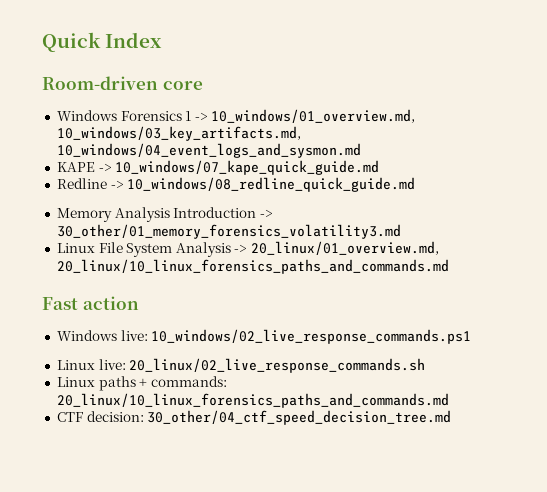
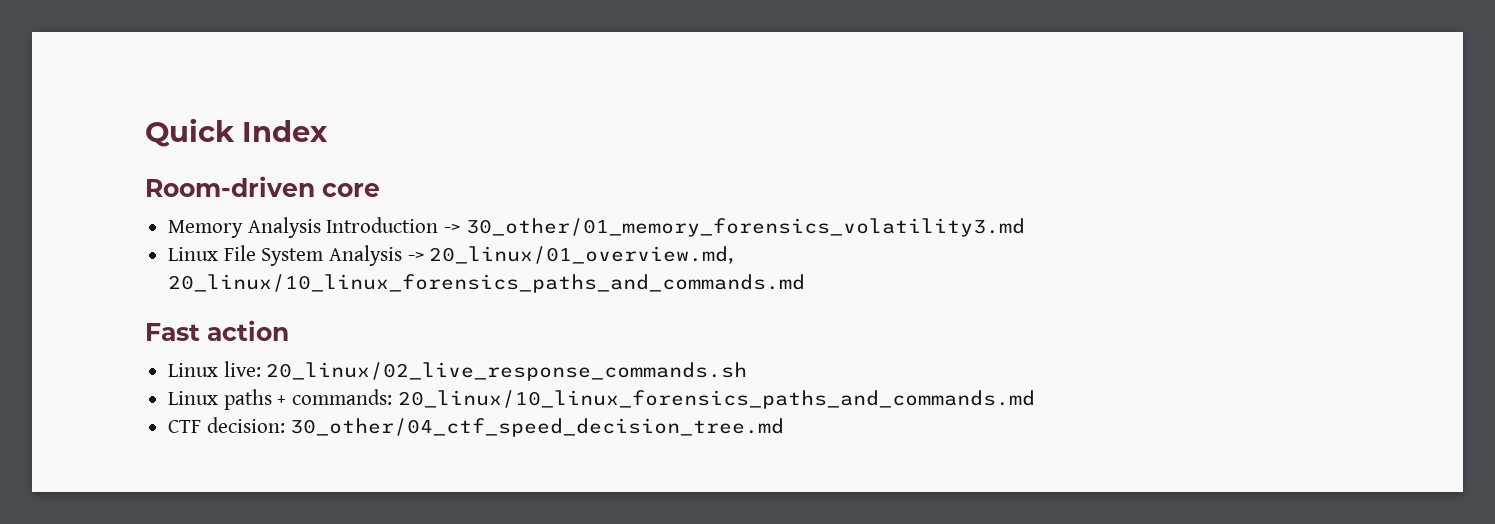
- Windows Forensics 1 -> 10_windows/01_overview.md, 10_windows/03_key_artifacts.md, 10_windows/04_event_logs_and_sysmon.md
- KAPE -> 10_windows/07_kape_quick_guide.md
- Redline -> 10_windows/08_redline_quick_guide.md
- Windows live: 10_windows/02_live_response_commands.ps1

